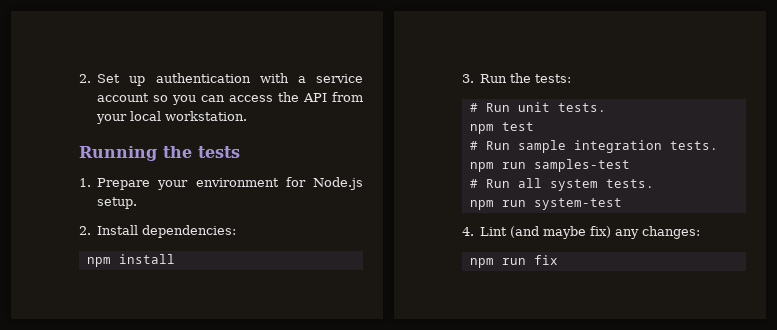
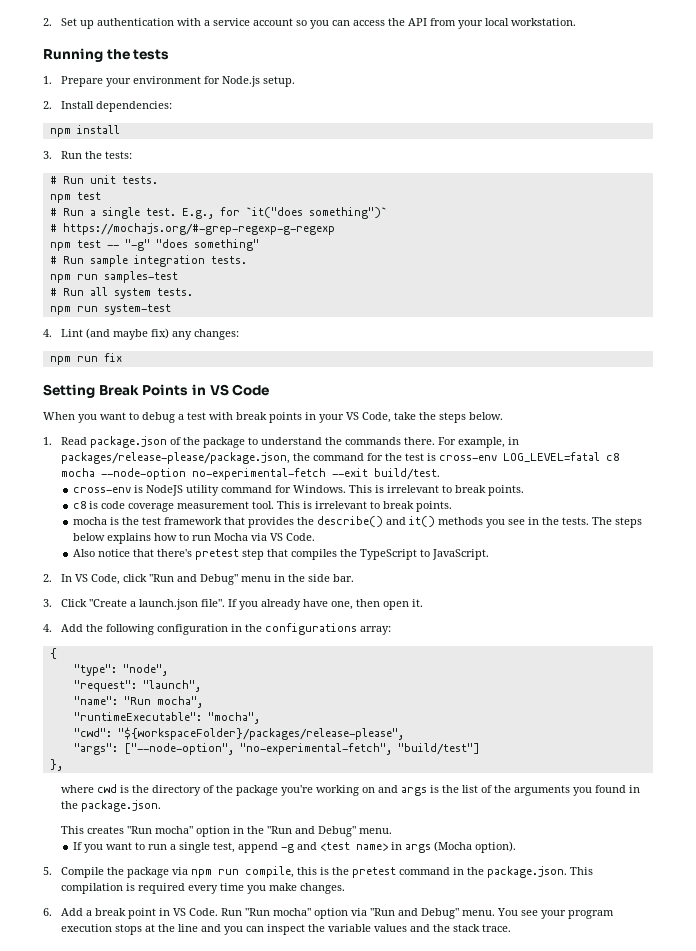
+ # Run a single test. E.g., for `it("does something")`
+ # https://mochajs.org/#-grep-regexp-g-regexp
+ npm test -- "-g" "does something"
+ Setting Break Points in VS Code
+ When you want to debug a test with break points in your VS Code, take the steps below.
+ 1. Read package.json of the package to understand the commands there. For example, in packages/release-please/package.json, the command for the test is cross-env LOG_LEVEL=fatal c8 mocha --node-option no-experimental-fetch --exit build/test.
+ cross-env is NodeJS utility command for Windows. This is irrelevant to break points.
+ c8 is code coverage measurement tool. This is irrelevant to break points.
+ mocha is the test framework that provides the describe() and it() methods you see in the tests. The steps below explains how to run Mocha via VS Code.
+ Also notice that there's pretest step that compiles the TypeScript to JavaScript.
+ 2. In VS Code, click "Run and Debug" menu in the side bar.
+ 3. Click "Create a launch.json file". If you already have one, then open it.
+ 4. Add the following configuration in the configurations array:
+ {
+ "type": "node",
+ "request": "launch",
+ "name": "Run mocha",
+ "runtimeExecutable": "mocha",
+ "cwd": "${workspaceFolder}/packages/release-please",
+ "args": ["--node-option", "no-experimental-fetch", "build/test"]
+ },
+ where cwd is the directory of the package you're working on and args is the list of the arguments you found in the package.json.
+ This creates "Run mocha" option in the "Run and Debug" menu.
+ If you want to run a single test, append -g and <test name> in args (Mocha option).
+ 5. Compile the package via npm run compile, this is the pretest command in the package.json. This compilation is required every time you make changes.
+ 6. Add a break point in VS Code. Run "Run mocha" option via "Run and Debug" menu. You see your program execution stops at the line and you can inspect the variable values and the stack trace.

